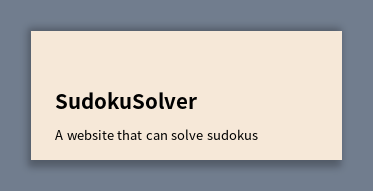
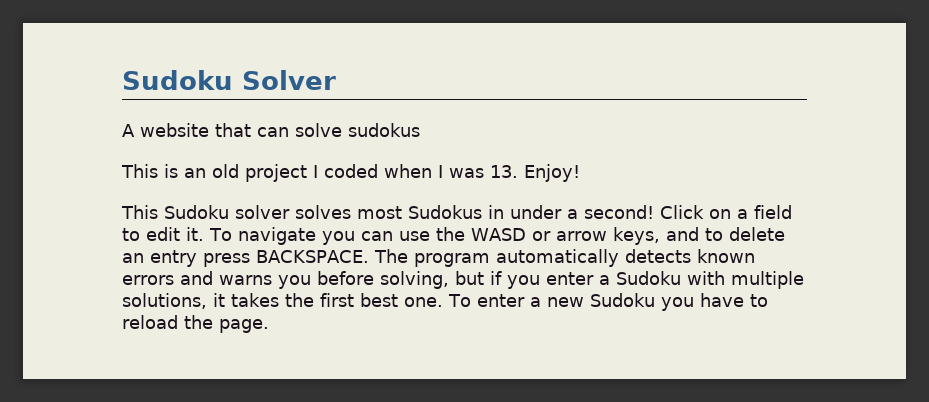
- SudokuSolver
+ Sudoku Solver
+ This is an old project I coded when I was 13. Enjoy!
+ This Sudoku solver solves most Sudokus in under a second! Click on a field to edit it. To navigate you can use the WASD or arrow keys, and to delete an entry press BACKSPACE. The program automatically detects known errors and warns you before solving, but if you enter a Sudoku with multiple solutions, it takes the first best one. To enter a new Sudoku you have to reload the page.

